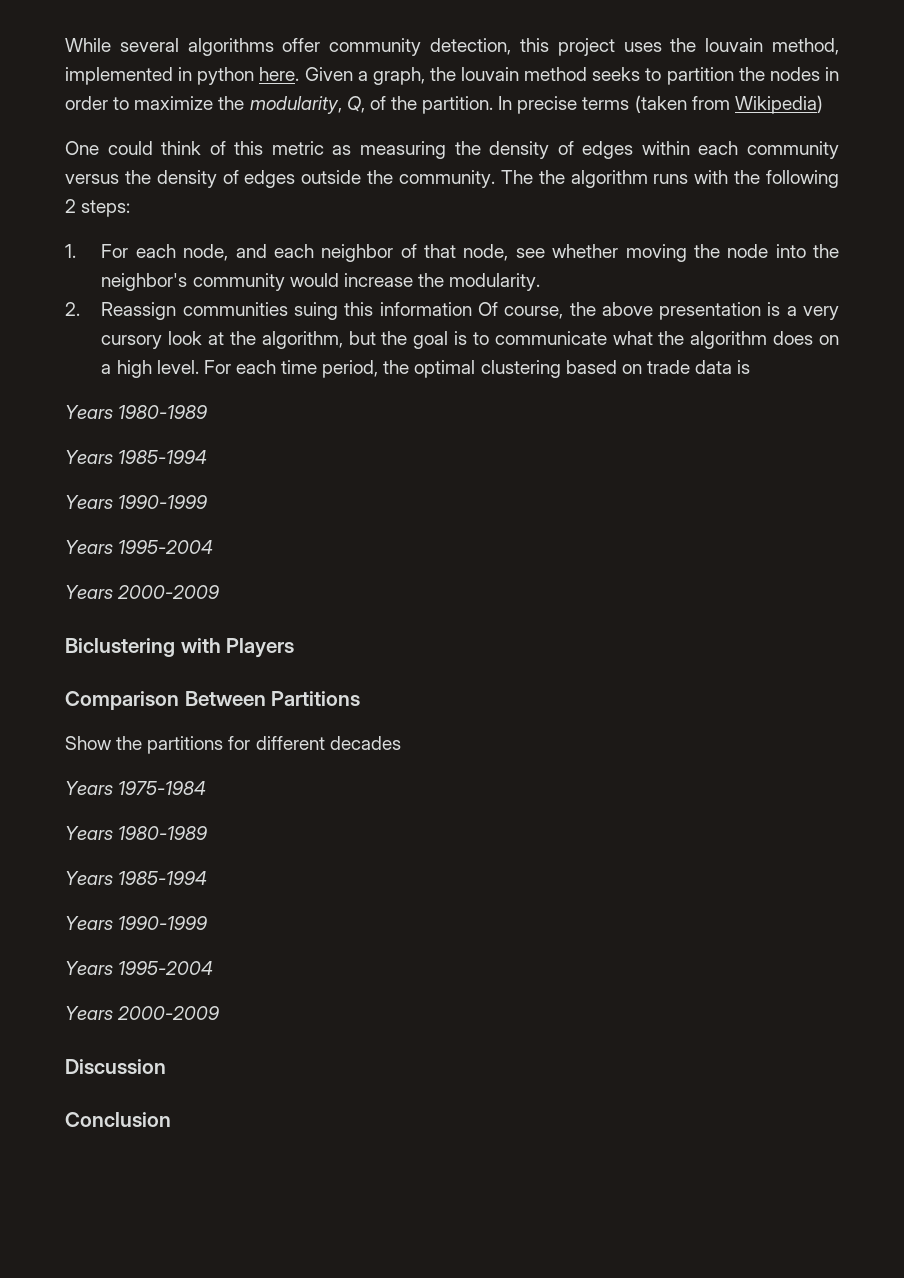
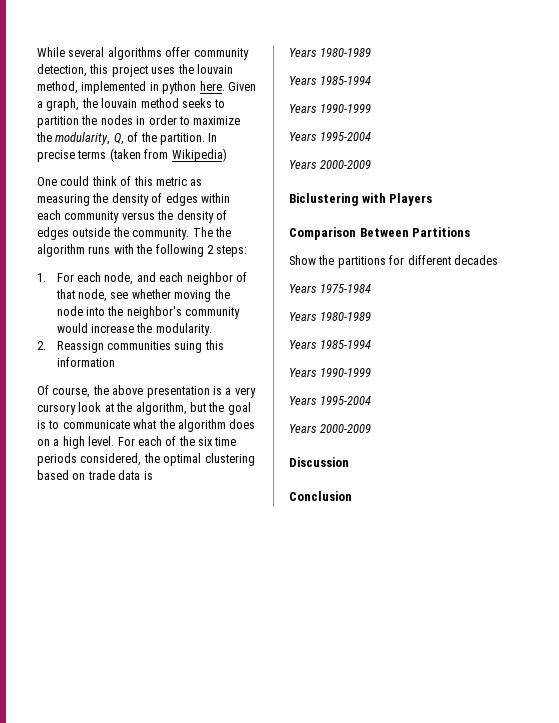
- 2. Reassign communities suing this information Of course, the above presentation is a very cursory look at the algorithm, but the goal is to communicate what the algorithm does on a high level.
+ 2. Reassign communities suing this information
+ Of course, the above presentation is a very cursory look at the algorithm, but the goal is to communicate what the algorithm does on a high level.
- For each time period, the optimal clustering based on trade data is
+ For each of the six time periods considered, the optimal clustering based on trade data is

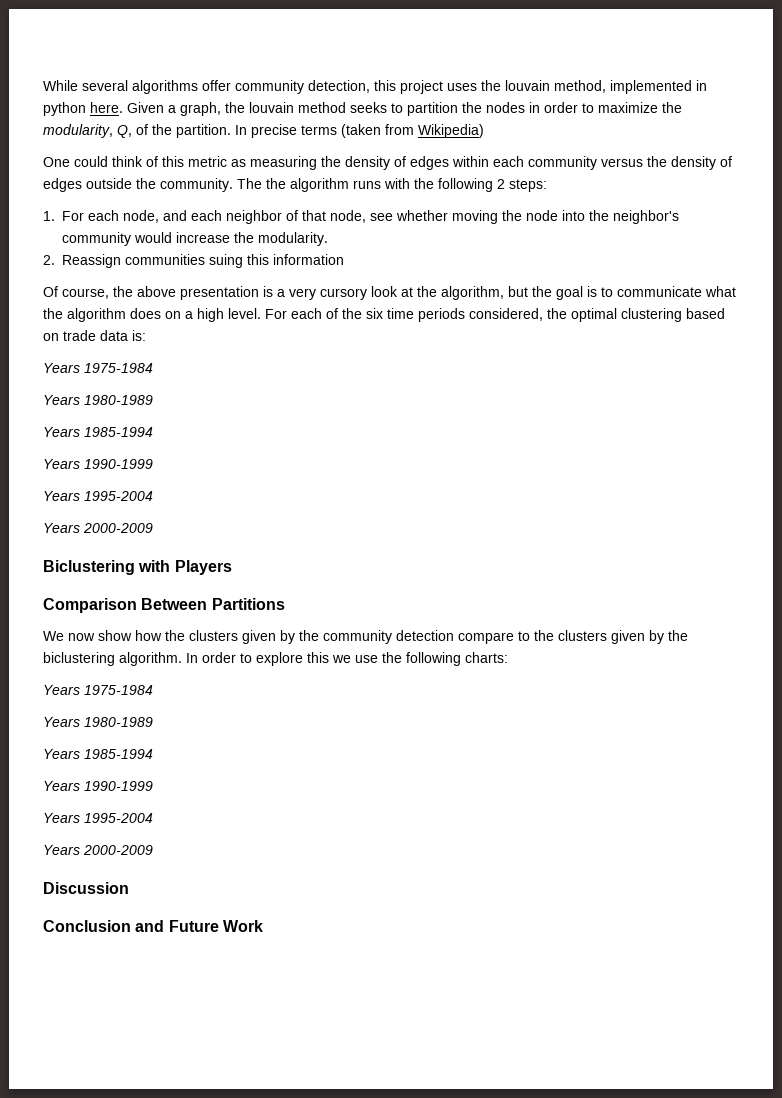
- For each of the six time periods considered, the optimal clustering based on trade data is
+ For each of the six time periods considered, the optimal clustering based on trade data is:
+ Years 1975-1984
- Show the partitions for different decades
+ We now show how the clusters given by the community detection compare to the clusters given by the biclustering algorithm. In order to explore this we use the following charts:
- Conclusion
+ Conclusion and Future Work

